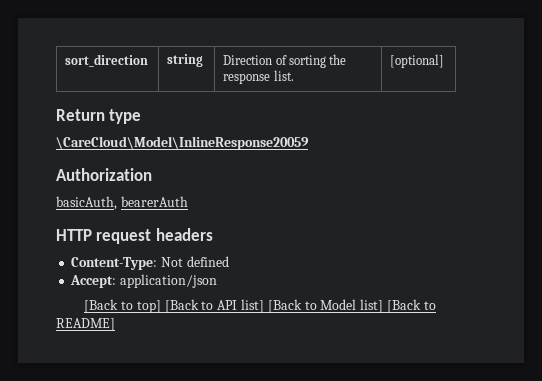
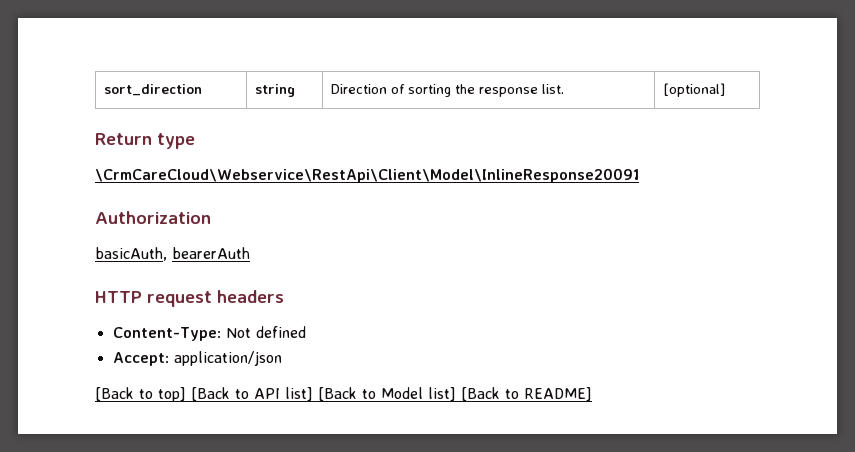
- \CareCloud\Model\InlineResponse20059
+ \CrmCareCloud\Webservice\RestApi\Client\Model\InlineResponse20091

